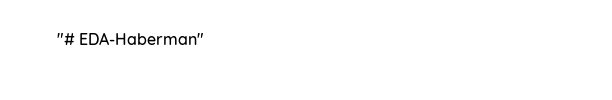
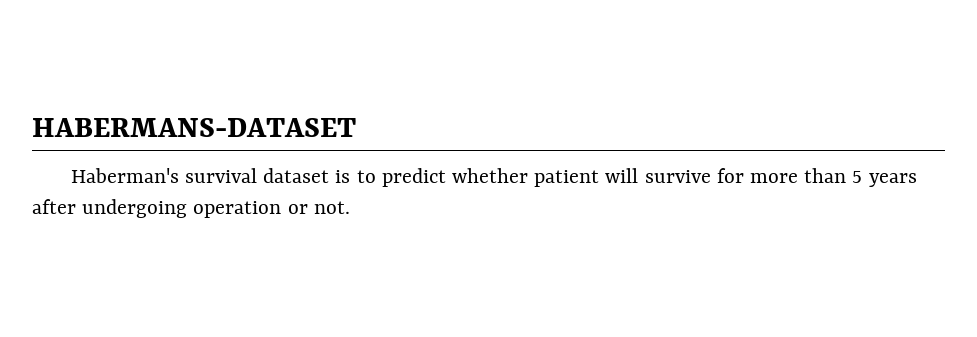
- "# EDA-Haberman"
+ HABERMANS-DATASET
+ Haberman's survival dataset is to predict whether patient will survive for more than 5 years after undergoing operation or not.

